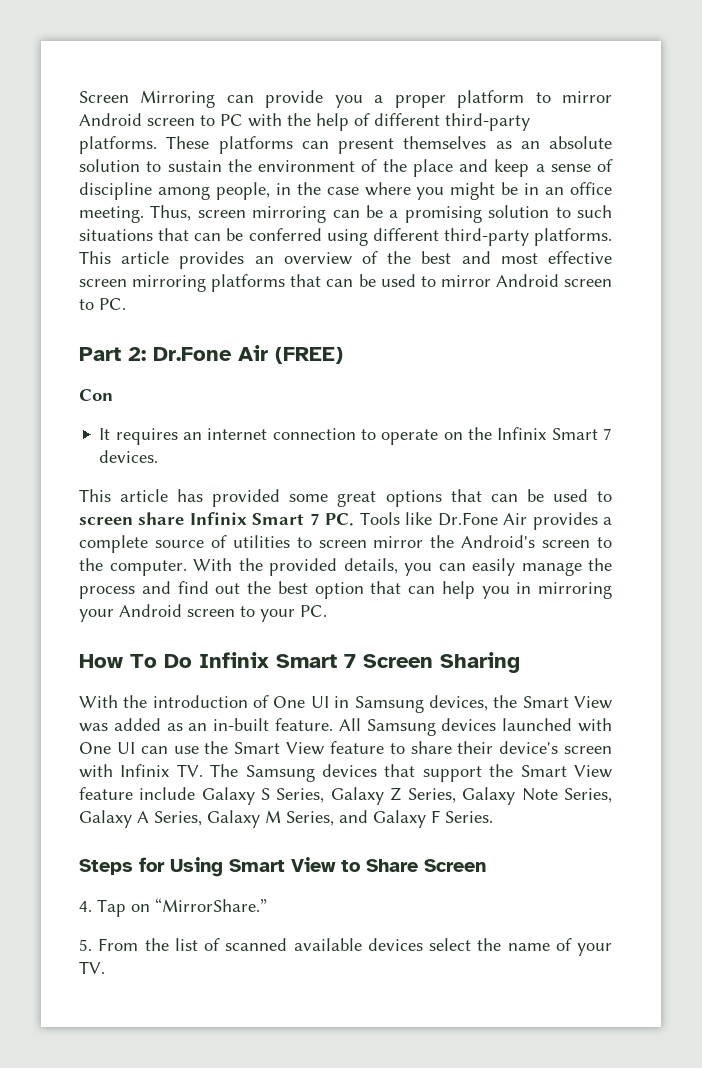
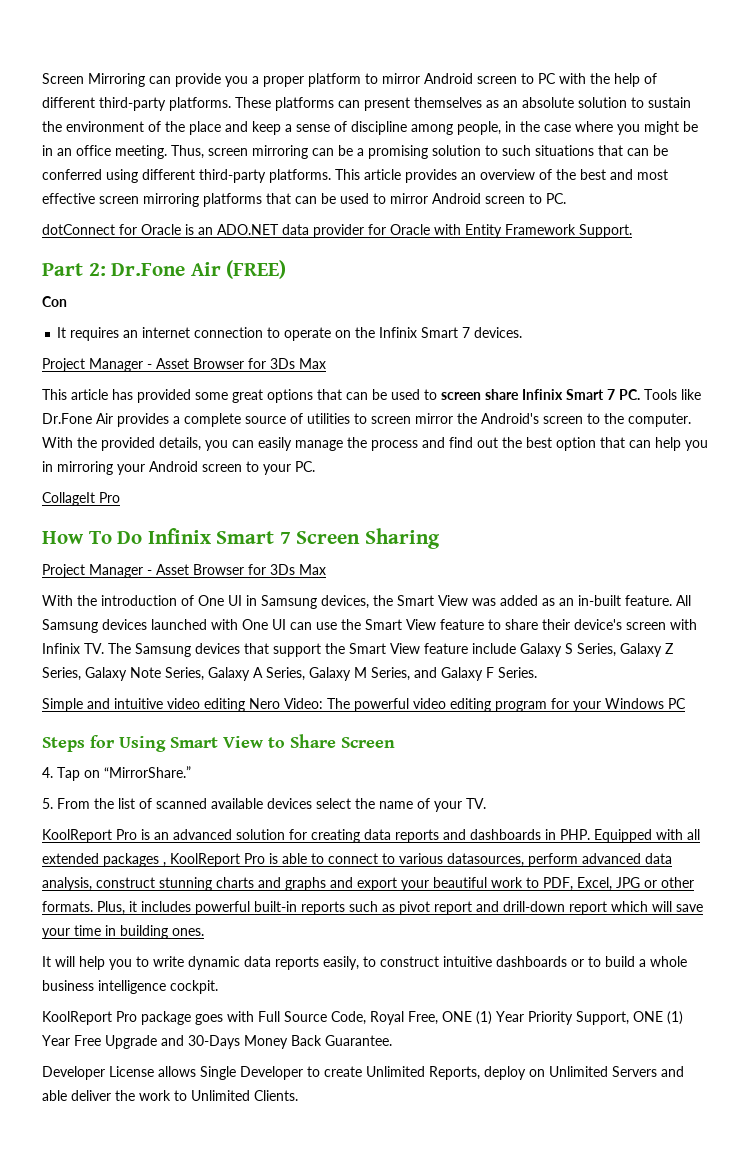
+ dotConnect for Oracle is an ADO.NET data provider for Oracle with Entity Framework Support.
  It requires an internet connection to operate on the Infinix Smart 7 devices.
+ Project Manager - Asset Browser for 3Ds Max
+ CollageIt Pro
  How To Do Infinix Smart 7 Screen Sharing
+ Project Manager - Asset Browser for 3Ds Max
+ Simple and intuitive video editing Nero Video: The powerful video editing program for your Windows PC
+ KoolReport Pro is an advanced solution for creating data reports and dashboards in PHP. Equipped with all extended packages , KoolReport Pro is able to connect to various datasources, perform advanced data analysis, construct stunning charts and graphs and export your beautiful work to PDF, Excel, JPG or other formats. Plus, it includes powerful built-in reports such as pivot report and drill-down report which will save your time in building ones.
+ It will help you to write dynamic data reports easily, to construct intuitive dashboards or to build a whole business intelligence cockpit.
+ KoolReport Pro package goes with Full Source Code, Royal Free, ONE (1) Year Priority Support, ONE (1) Year Free Upgrade and 30-Days Money Back Guarantee.
+ Developer License allows Single Developer to create Unlimited Reports, deploy on Unlimited Servers and able deliver the work to Unlimited Clients.

